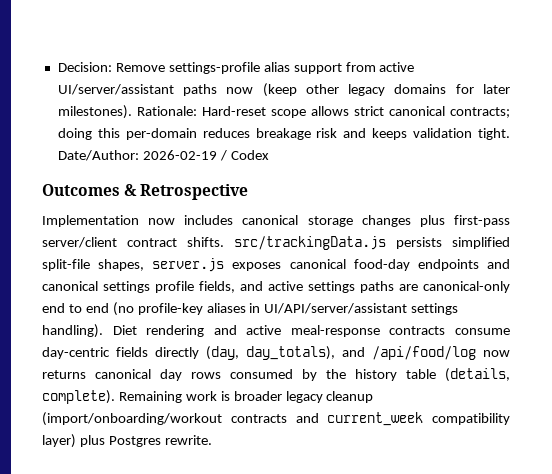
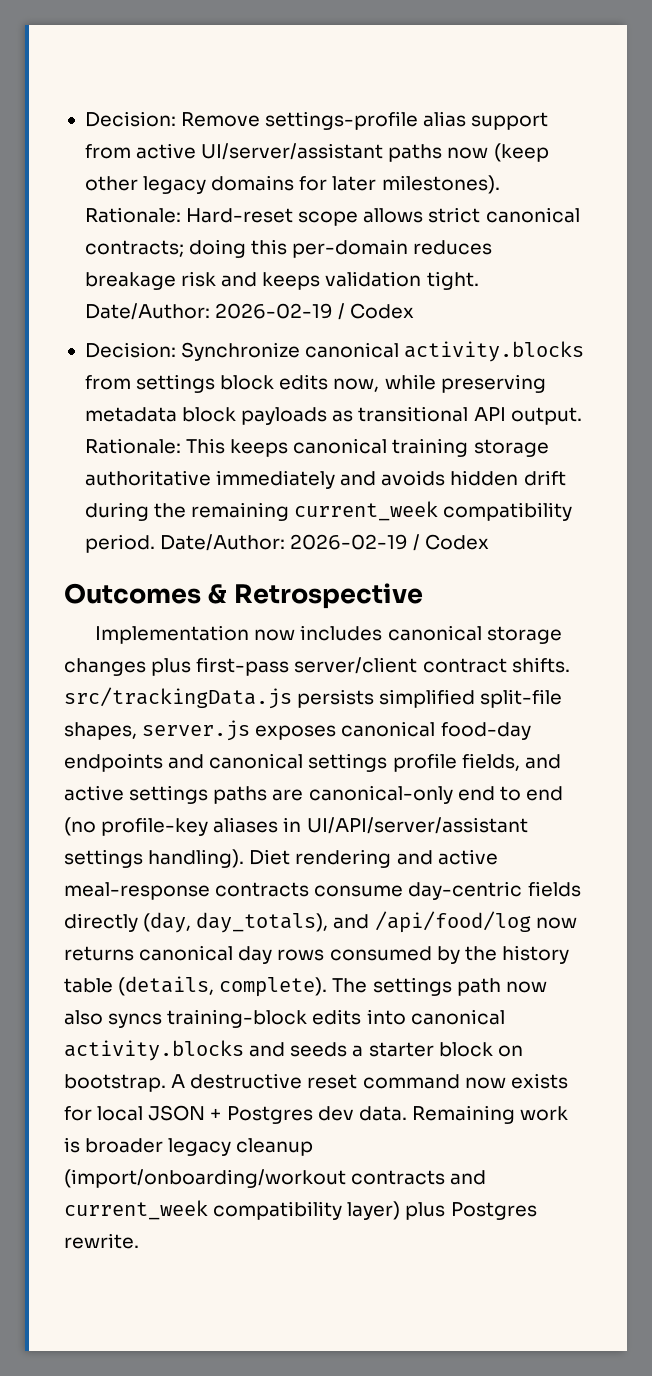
+ Decision: Synchronize canonical activity.blocks from settings block edits now, while preserving metadata block payloads as transitional API output. Rationale: This keeps canonical training storage authoritative immediately and avoids hidden drift during the remaining current_week compatibility period. Date/Author: 2026-02-19 / Codex
+ The settings path now also syncs training-block edits into canonical activity.blocks and seeds a starter block on bootstrap. A destructive reset command now exists for local JSON + Postgres dev data.

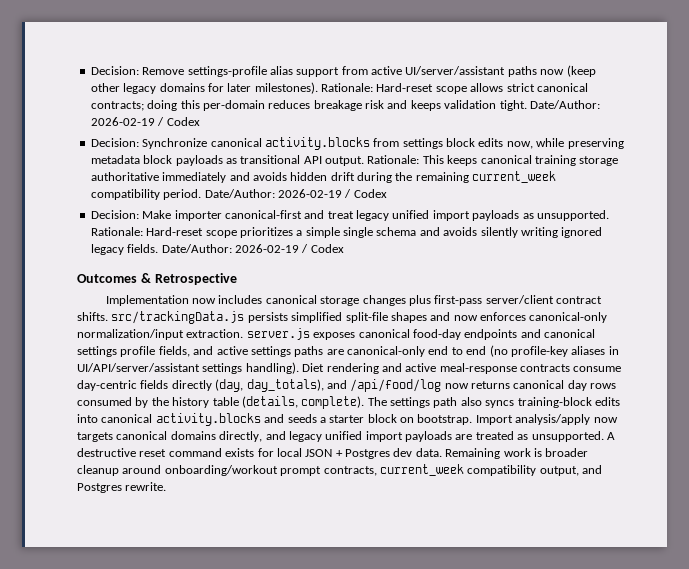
+ Decision: Make importer canonical-first and treat legacy unified import payloads as unsupported. Rationale: Hard-reset scope prioritizes a simple single schema and avoids silently writing ignored legacy fields. Date/Author: 2026-02-19 / Codex
- Implementation now includes canonical storage changes plus first-pass server/client contract shifts. src/trackingData.js persists simplified split-file shapes, server.js exposes canonical food-day endpoints and canonical settings profile fields, and active settings paths are canonical-only end to end (no profile-key aliases in UI/API/server/assistant settings handling).
+ Implementation now includes canonical storage changes plus first-pass server/client contract shifts. src/trackingData.js persists simplified split-file shapes and now enforces canonical-only normalization/input extraction. server.js exposes canonical food-day endpoints and canonical settings profile fields, and active settings paths are canonical-only end to end (no profile-key aliases in UI/API/server/assistant settings handling).
- The settings path now also syncs training-block edits into canonical activity.blocks and seeds a starter block on bootstrap.
+ The settings path also syncs training-block edits into canonical activity.blocks and seeds a starter block on bootstrap.
+ Import analysis/apply now targets canonical domains directly, and legacy unified import payloads are treated as unsupported.
- A destructive reset command now exists for local JSON + Postgres dev data.
+ A destructive reset command exists for local JSON + Postgres dev data.
- Remaining work is broader legacy cleanup (import/onboarding/workout contracts and current_week compatibility layer) plus Postgres rewrite.
+ Remaining work is broader cleanup around onboarding/workout prompt contracts, current_week compatibility output, and Postgres rewrite.

